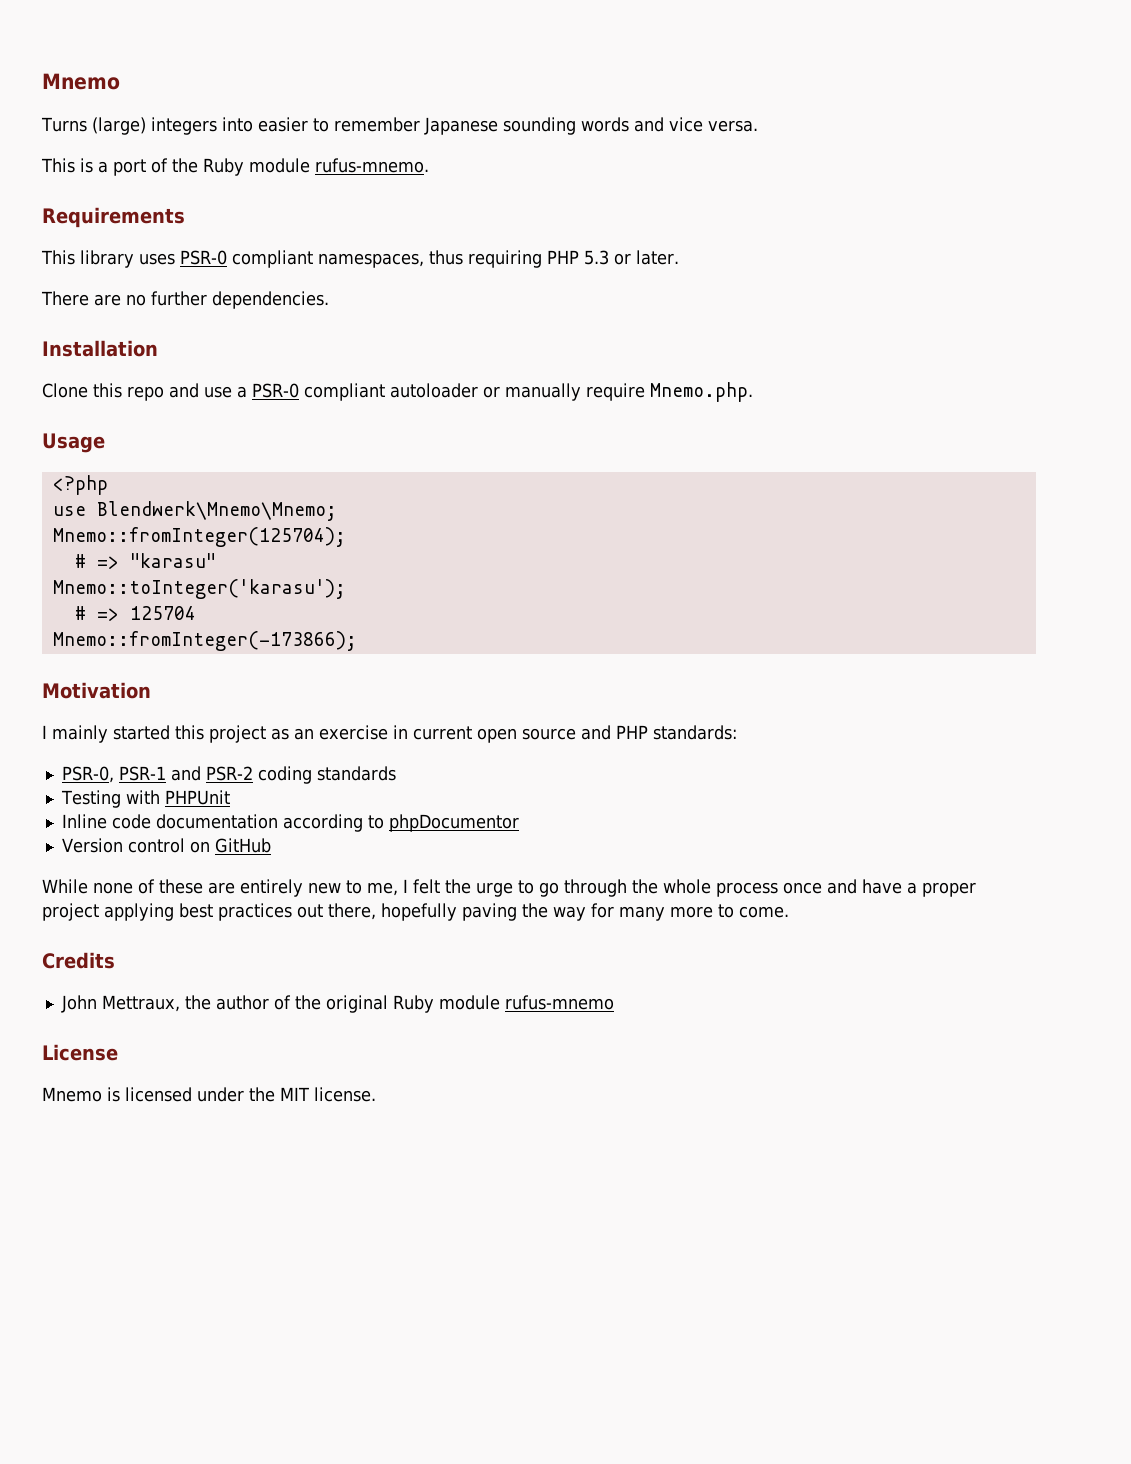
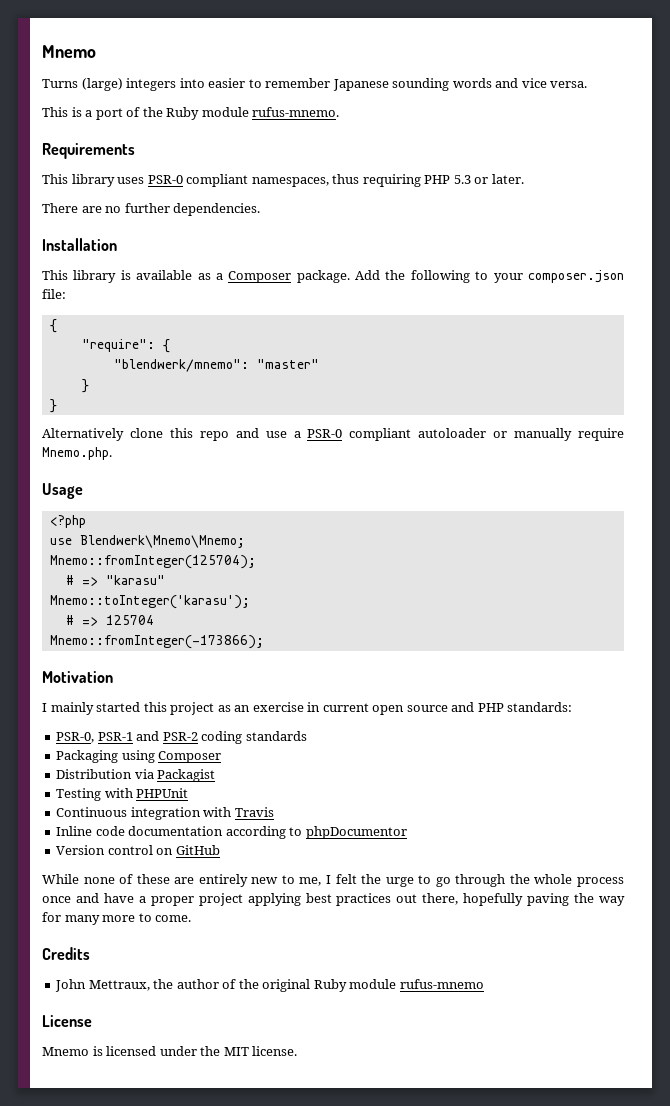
- Clone this repo and use a PSR-0 compliant autoloader or manually require Mnemo.php.
+ This library is available as a Composer package. Add the following to your composer.json file:
+ {
+ "require": {
+ "blendwerk/mnemo": "master"
+ }
+ }
+ Alternatively clone this repo and use a PSR-0 compliant autoloader or manually require Mnemo.php.
+ Packaging using Composer
+ Distribution via Packagist
+ Continuous integration with Travis

